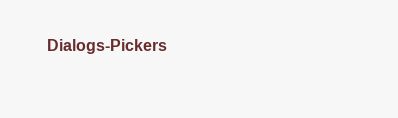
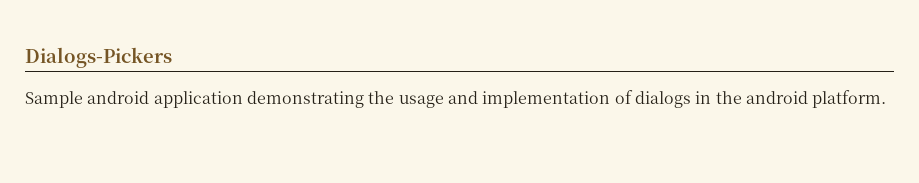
+ Sample android application demonstrating the usage and implementation of dialogs in the android platform.

